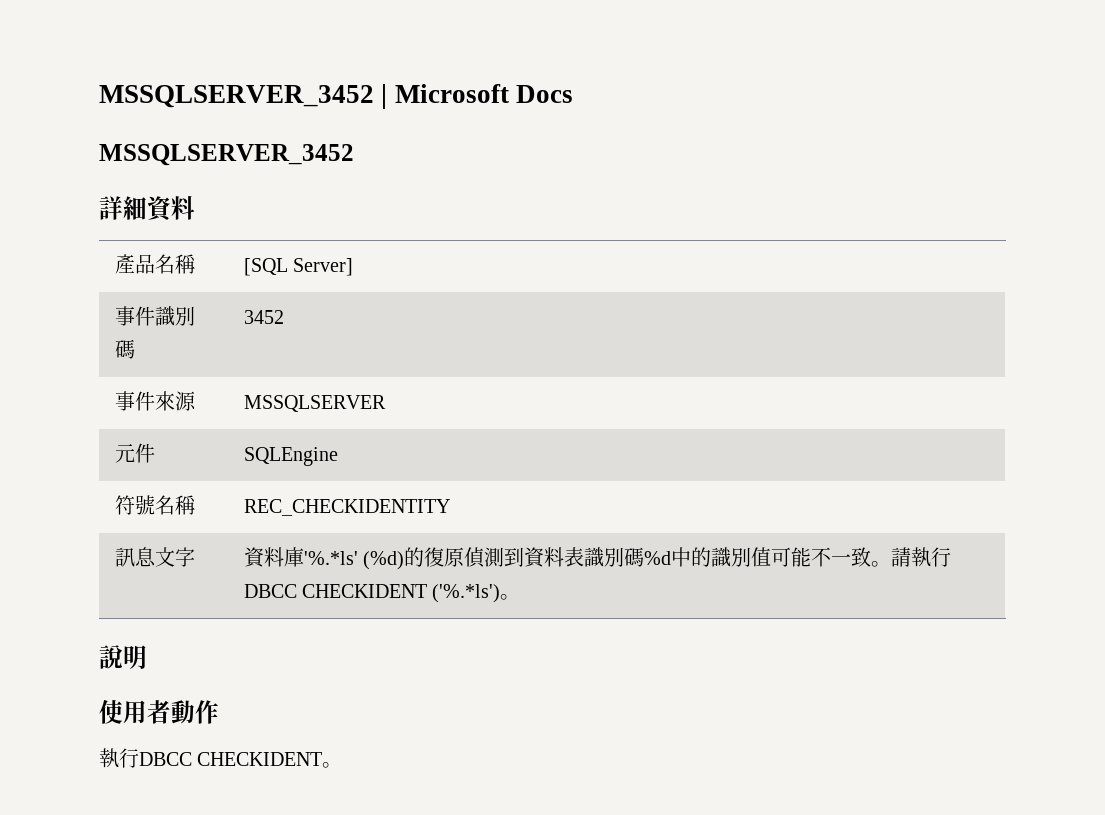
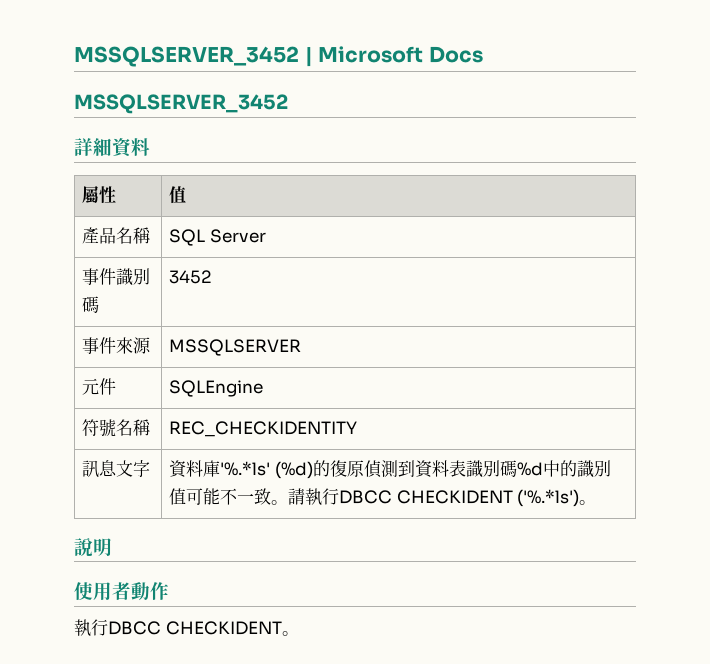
+ 屬性 | 值
- 產品名稱 | [SQL Server]
+ 產品名稱 | SQL Server

